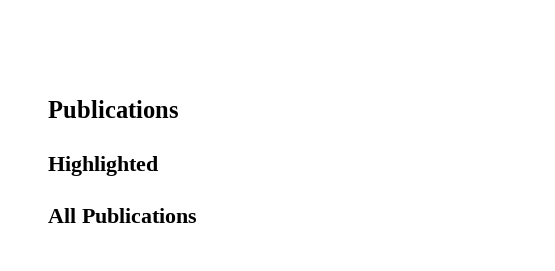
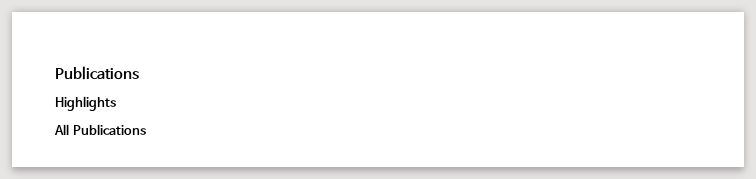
- Highlighted
+ Highlights

